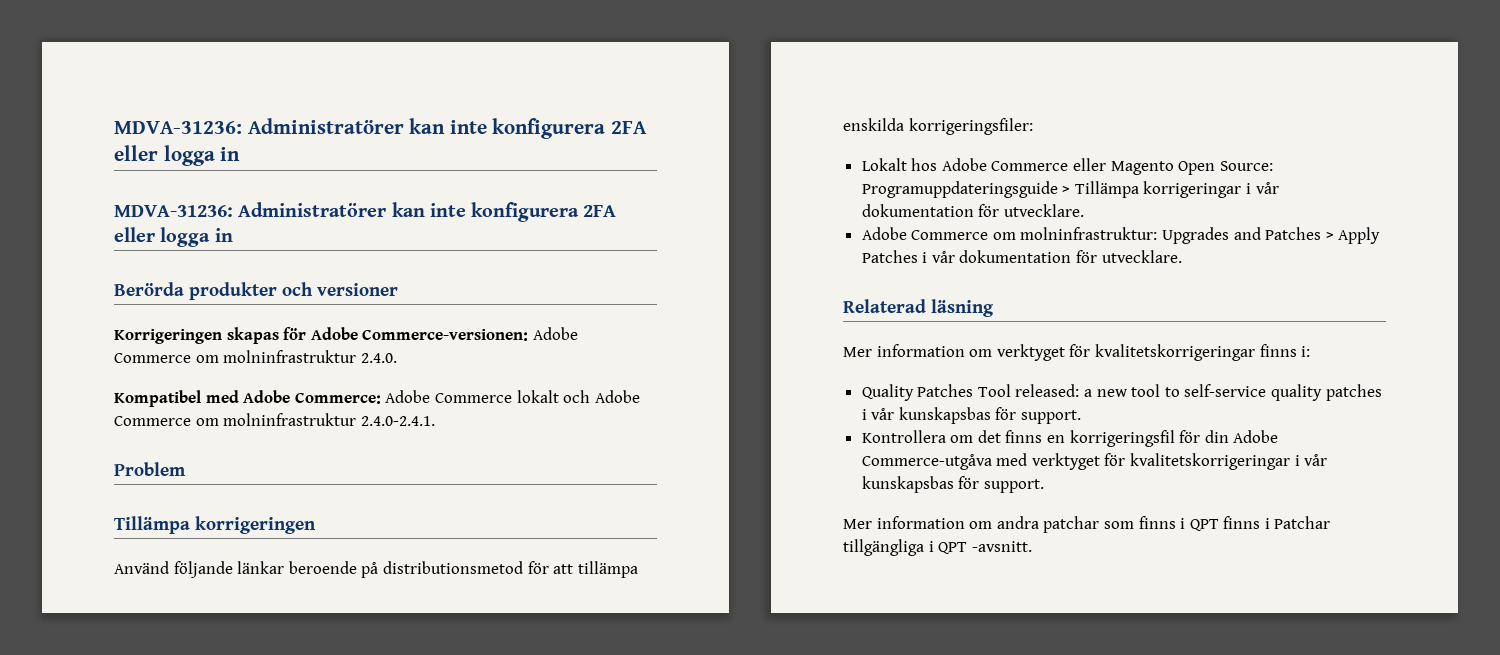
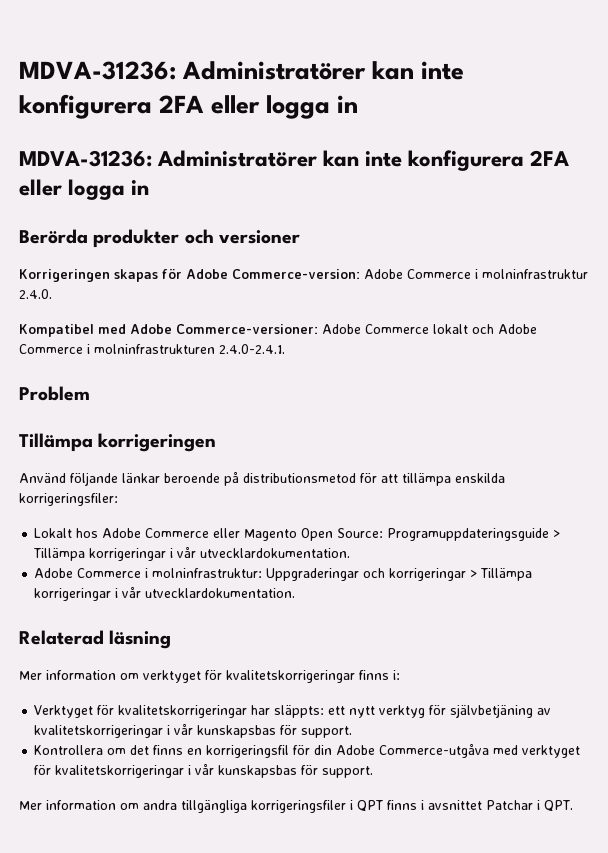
- Korrigeringen skapas för Adobe Commerce-versionen: Adobe Commerce om molninfrastruktur 2.4.0.
+ Korrigeringen skapas för Adobe Commerce-version: Adobe Commerce i molninfrastruktur 2.4.0.
- Kompatibel med Adobe Commerce: Adobe Commerce lokalt och Adobe Commerce om molninfrastruktur 2.4.0-2.4.1.
+ Kompatibel med Adobe Commerce-versioner: Adobe Commerce lokalt och Adobe Commerce i molninfrastrukturen 2.4.0-2.4.1.
- Lokalt hos Adobe Commerce eller Magento Open Source: Programuppdateringsguide > Tillämpa korrigeringar i vår dokumentation för utvecklare.
- Adobe Commerce om molninfrastruktur: Upgrades and Patches > Apply Patches i vår dokumentation för utvecklare.
+ Lokalt hos Adobe Commerce eller Magento Open Source: Programuppdateringsguide > Tillämpa korrigeringar i vår utvecklardokumentation.
+ Adobe Commerce i molninfrastruktur: Uppgraderingar och korrigeringar > Tillämpa korrigeringar i vår utvecklardokumentation.
- Quality Patches Tool released: a new tool to self-service quality patches i vår kunskapsbas för support.
+ Verktyget för kvalitetskorrigeringar har släppts: ett nytt verktyg för självbetjäning av kvalitetskorrigeringar i vår kunskapsbas för support.
- Mer information om andra patchar som finns i QPT finns i Patchar tillgängliga i QPT -avsnitt.
+ Mer information om andra tillgängliga korrigeringsfiler i QPT finns i avsnittet Patchar i QPT.

